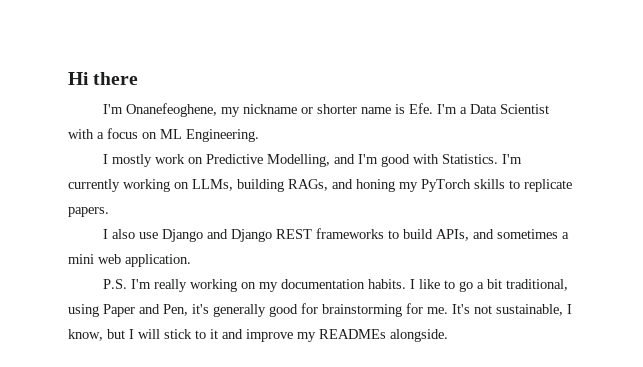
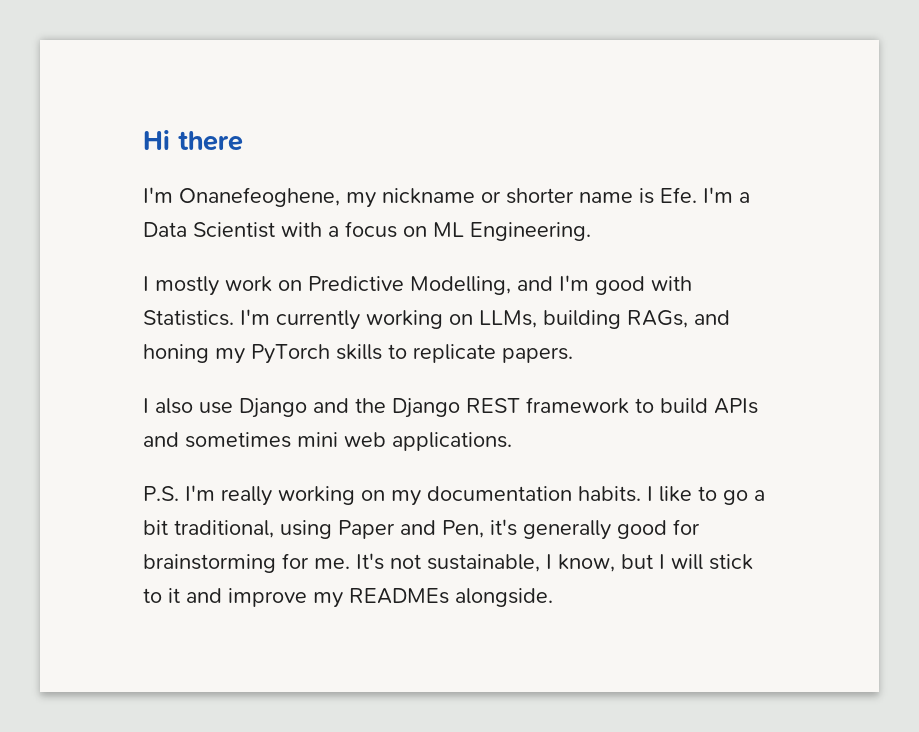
- I also use Django and Django REST frameworks to build APIs, and sometimes a mini web application.
+ I also use Django and the Django REST framework to build APIs and sometimes mini web applications.

